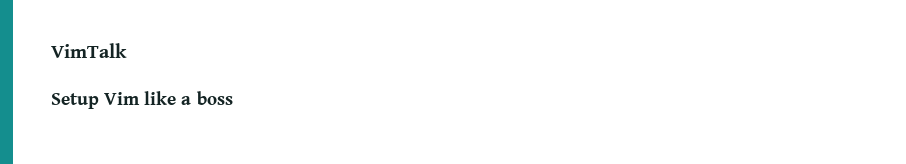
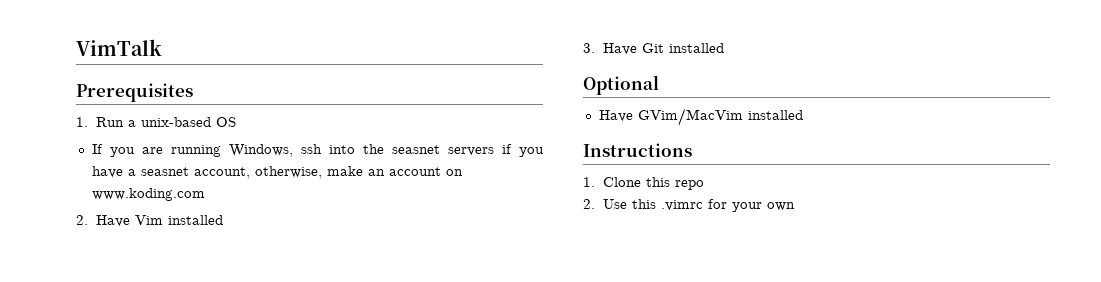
- Setup Vim like a boss
+ Prerequisites
+ 1. Run a unix-based OS
+ If you are running Windows, ssh into the seasnet servers if you have a seasnet account, otherwise, make an account on www.koding.com
+ 2. Have Vim installed
+ 3. Have Git installed
+ Optional
+ Have GVim/MacVim installed
+ Instructions
+ 1. Clone this repo
+ 2. Use this .vimrc for your own

